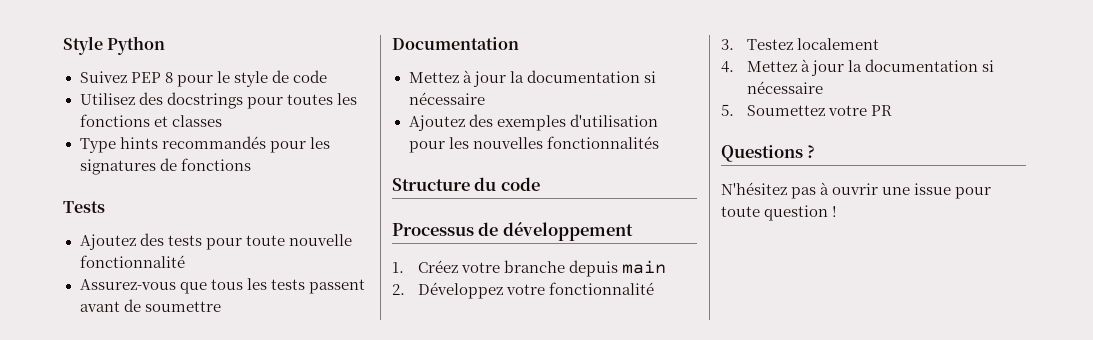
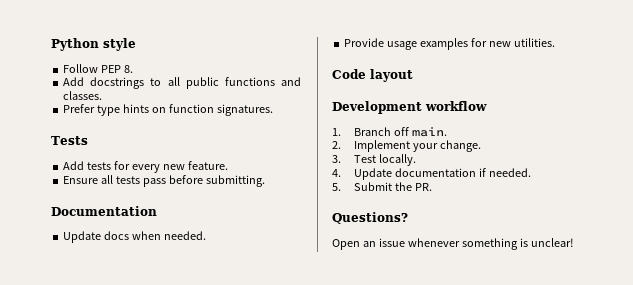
- Style Python
- Suivez PEP 8 pour le style de code
- Utilisez des docstrings pour toutes les fonctions et classes
- Type hints recommandés pour les signatures de fonctions
+ Python style
+ Follow PEP 8.
+ Add docstrings to all public functions and classes.
+ Prefer type hints on function signatures.
  Tests
- Ajoutez des tests pour toute nouvelle fonctionnalité
- Assurez-vous que tous les tests passent avant de soumettre
+ Add tests for every new feature.
+ Ensure all tests pass before submitting.
  Documentation
- Mettez à jour la documentation si nécessaire
- Ajoutez des exemples d'utilisation pour les nouvelles fonctionnalités
- Structure du code
- Processus de développement
- 1. Créez votre branche depuis main
- 2. Développez votre fonctionnalité
+ Update docs when needed.
+ Provide usage examples for new utilities.
+ Code layout
+ Development workflow
+ 1. Branch off main.
+ 2. Implement your change.
- 3. Testez localement
+ 3. Test locally.
- 4. Mettez à jour la documentation si nécessaire
- 5. Soumettez votre PR
- Questions ?
- N'hésitez pas à ouvrir une issue pour toute question !
+ 4. Update documentation if needed.
+ 5. Submit the PR.
+ Questions?
+ Open an issue whenever something is unclear!

